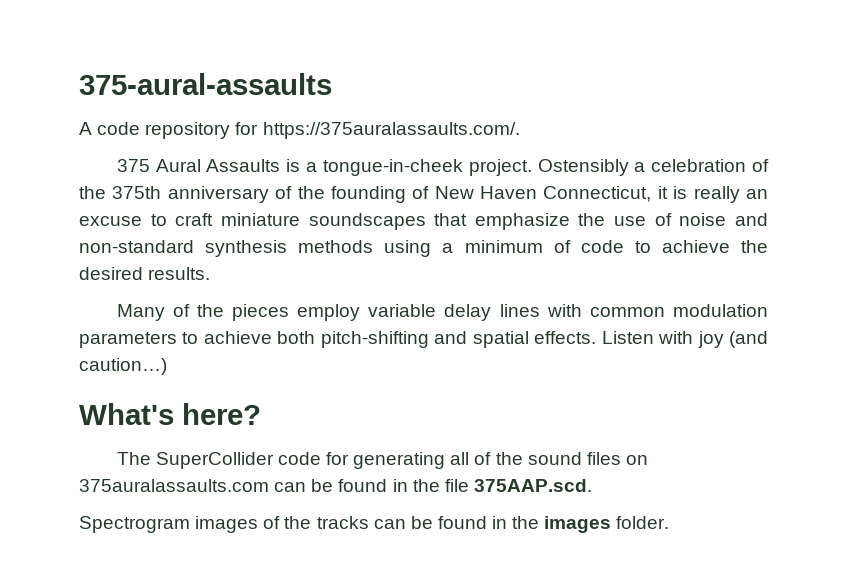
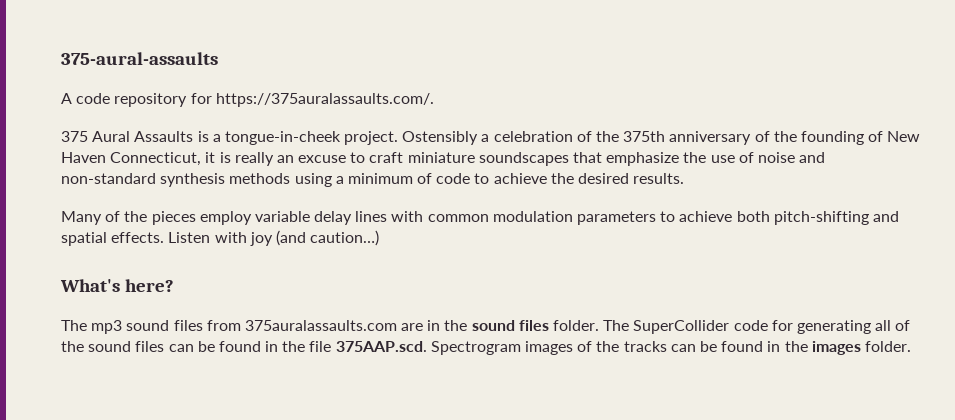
- The SuperCollider code for generating all of the sound files on 375auralassaults.com can be found in the file 375AAP.scd.
- Spectrogram images of the tracks can be found in the images folder.
+ The mp3 sound files from 375auralassaults.com are in the sound files folder. The SuperCollider code for generating all of the sound files can be found in the file 375AAP.scd. Spectrogram images of the tracks can be found in the images folder.

